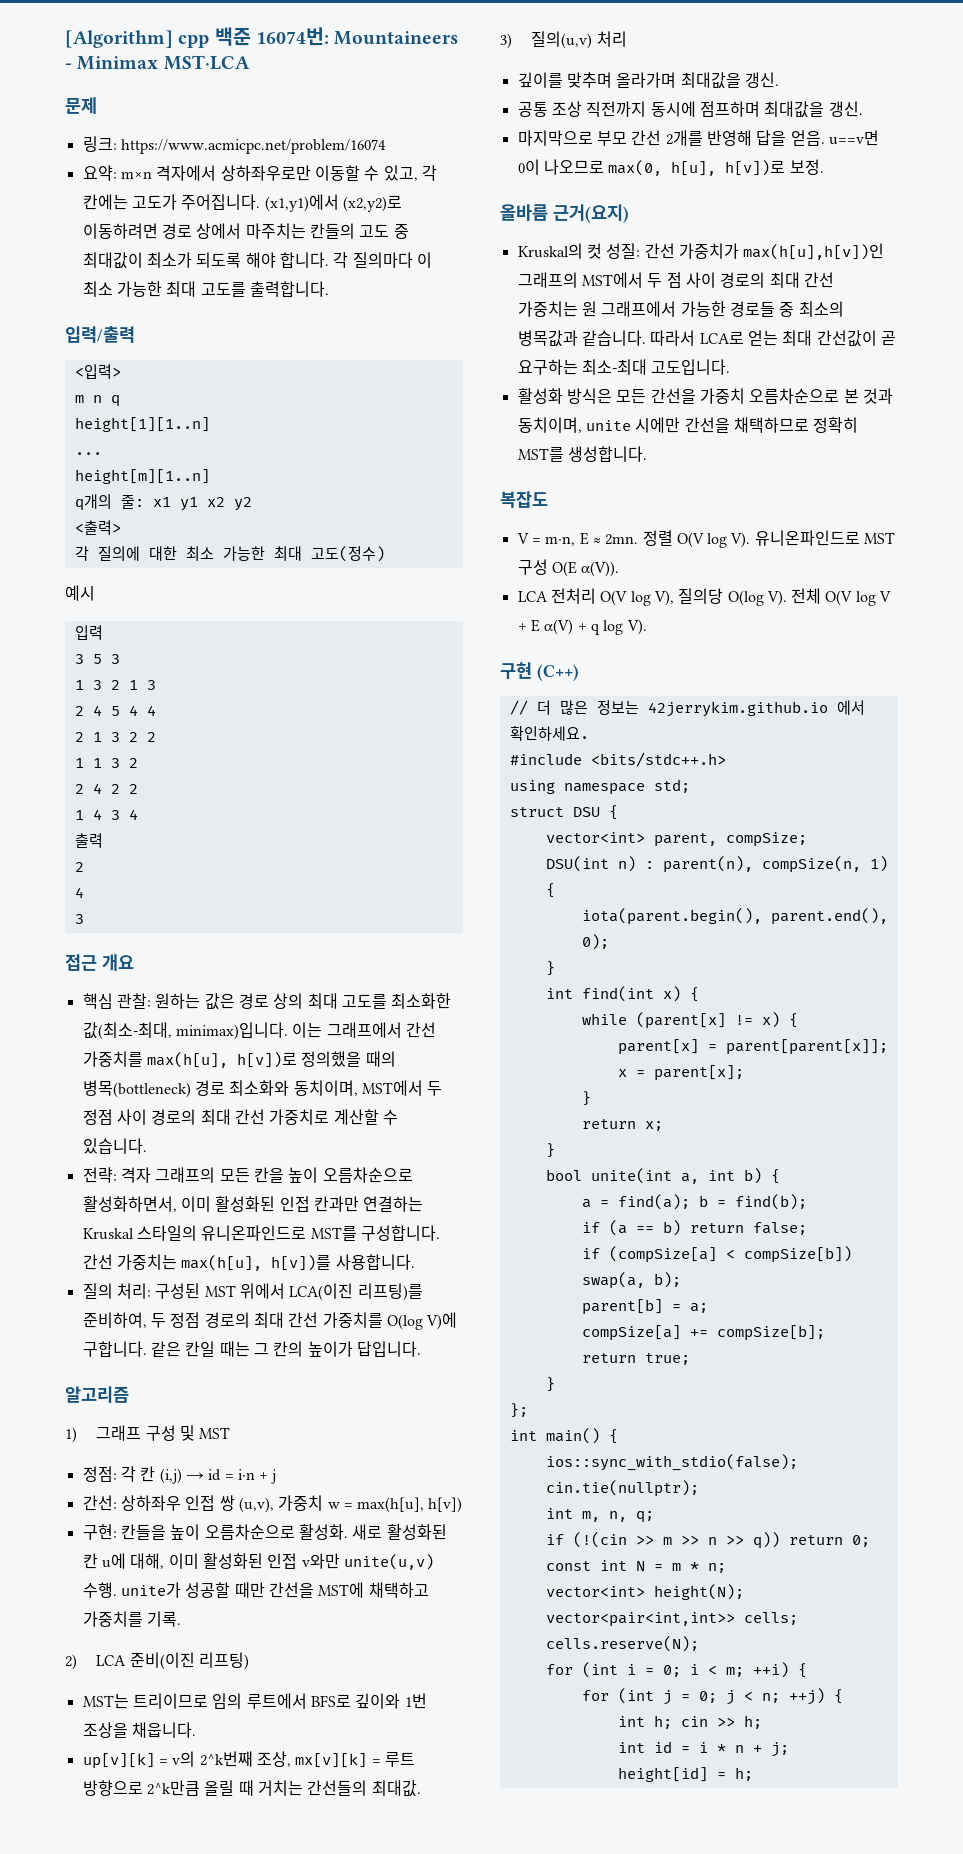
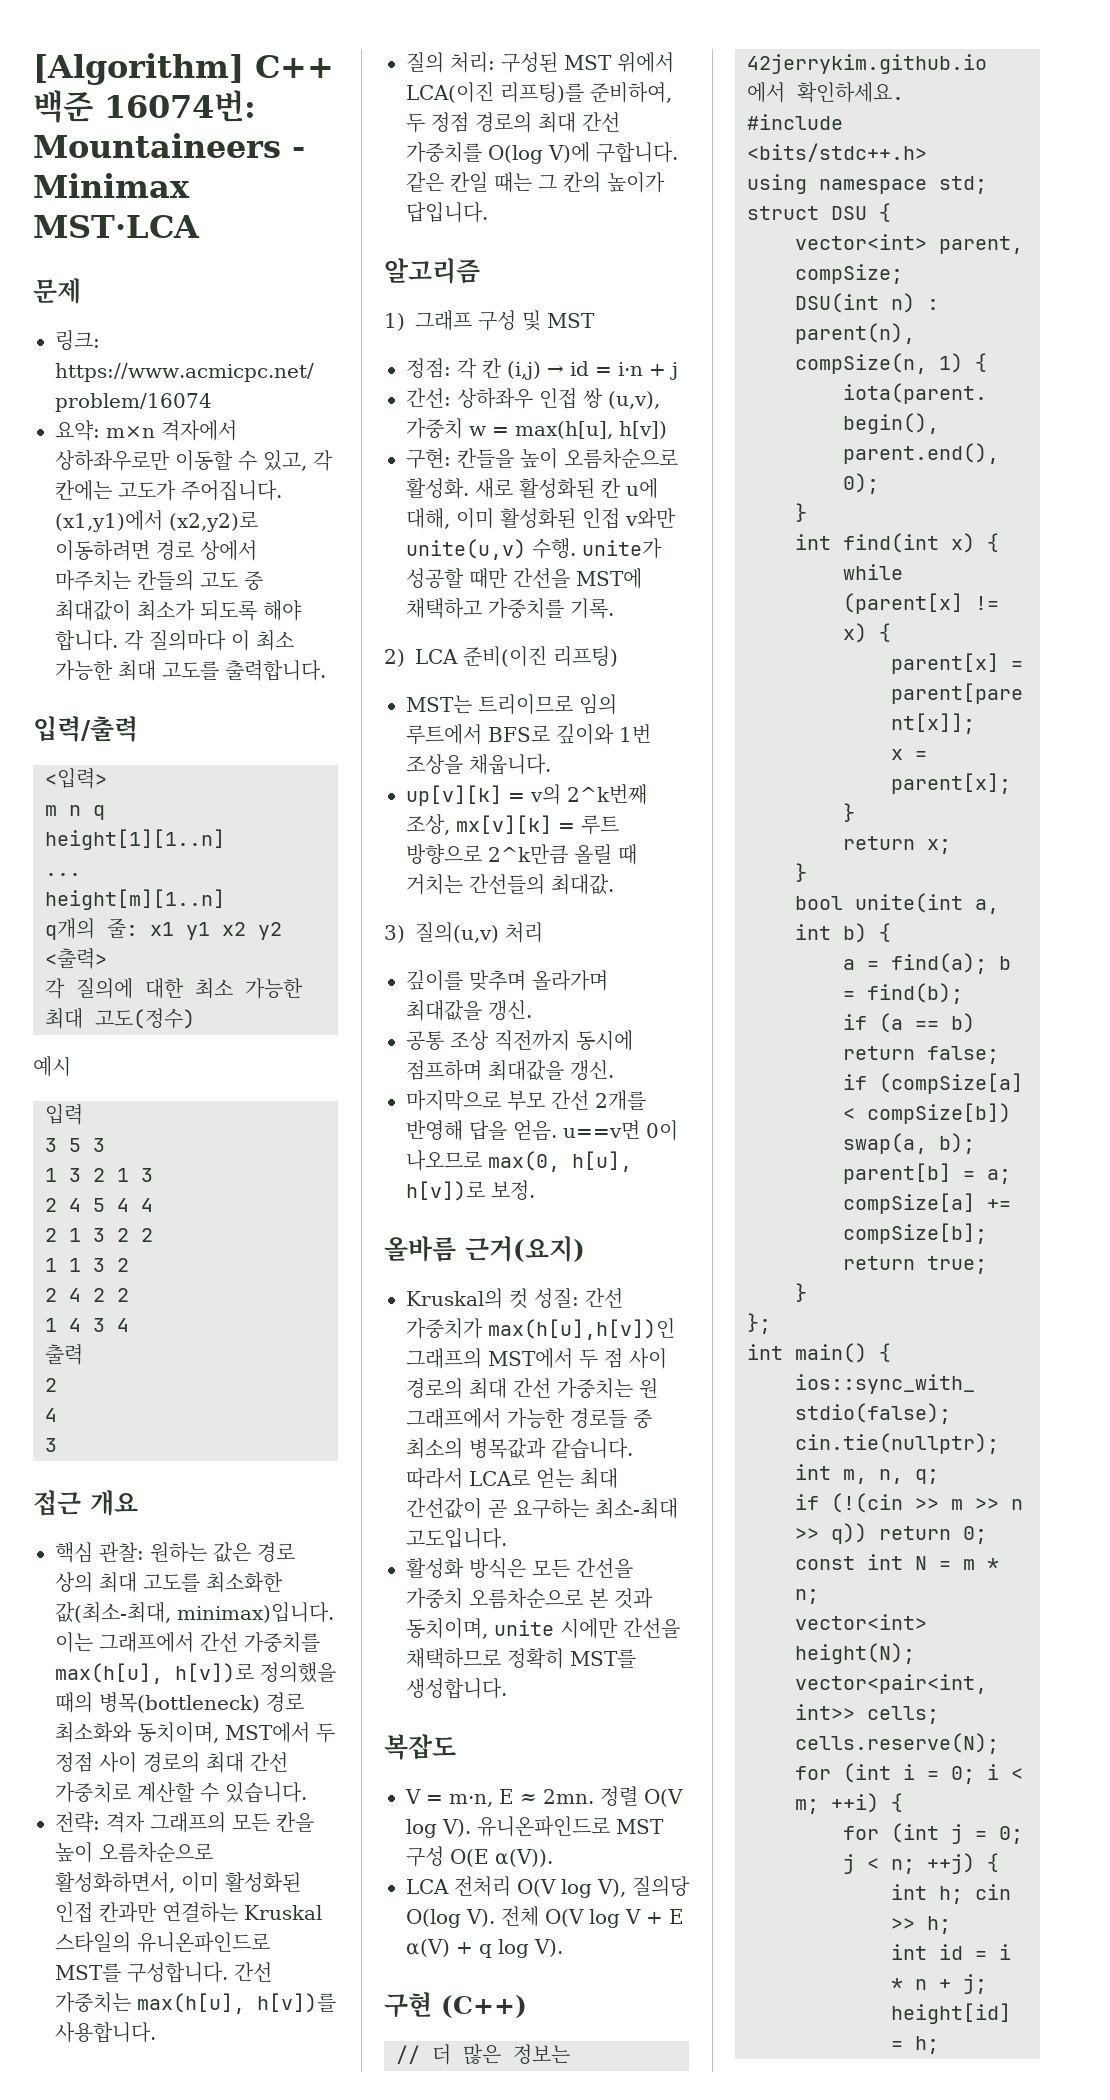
- [Algorithm] cpp 백준 16074번: Mountaineers - Minimax MST·LCA
+ [Algorithm] C++ 백준 16074번: Mountaineers - Minimax MST·LCA

